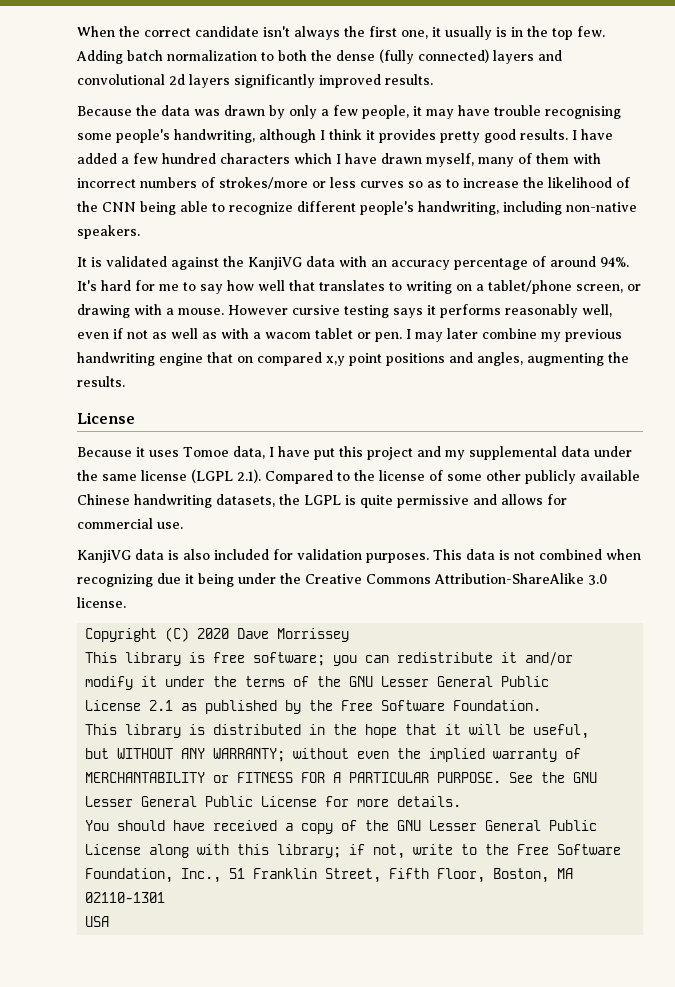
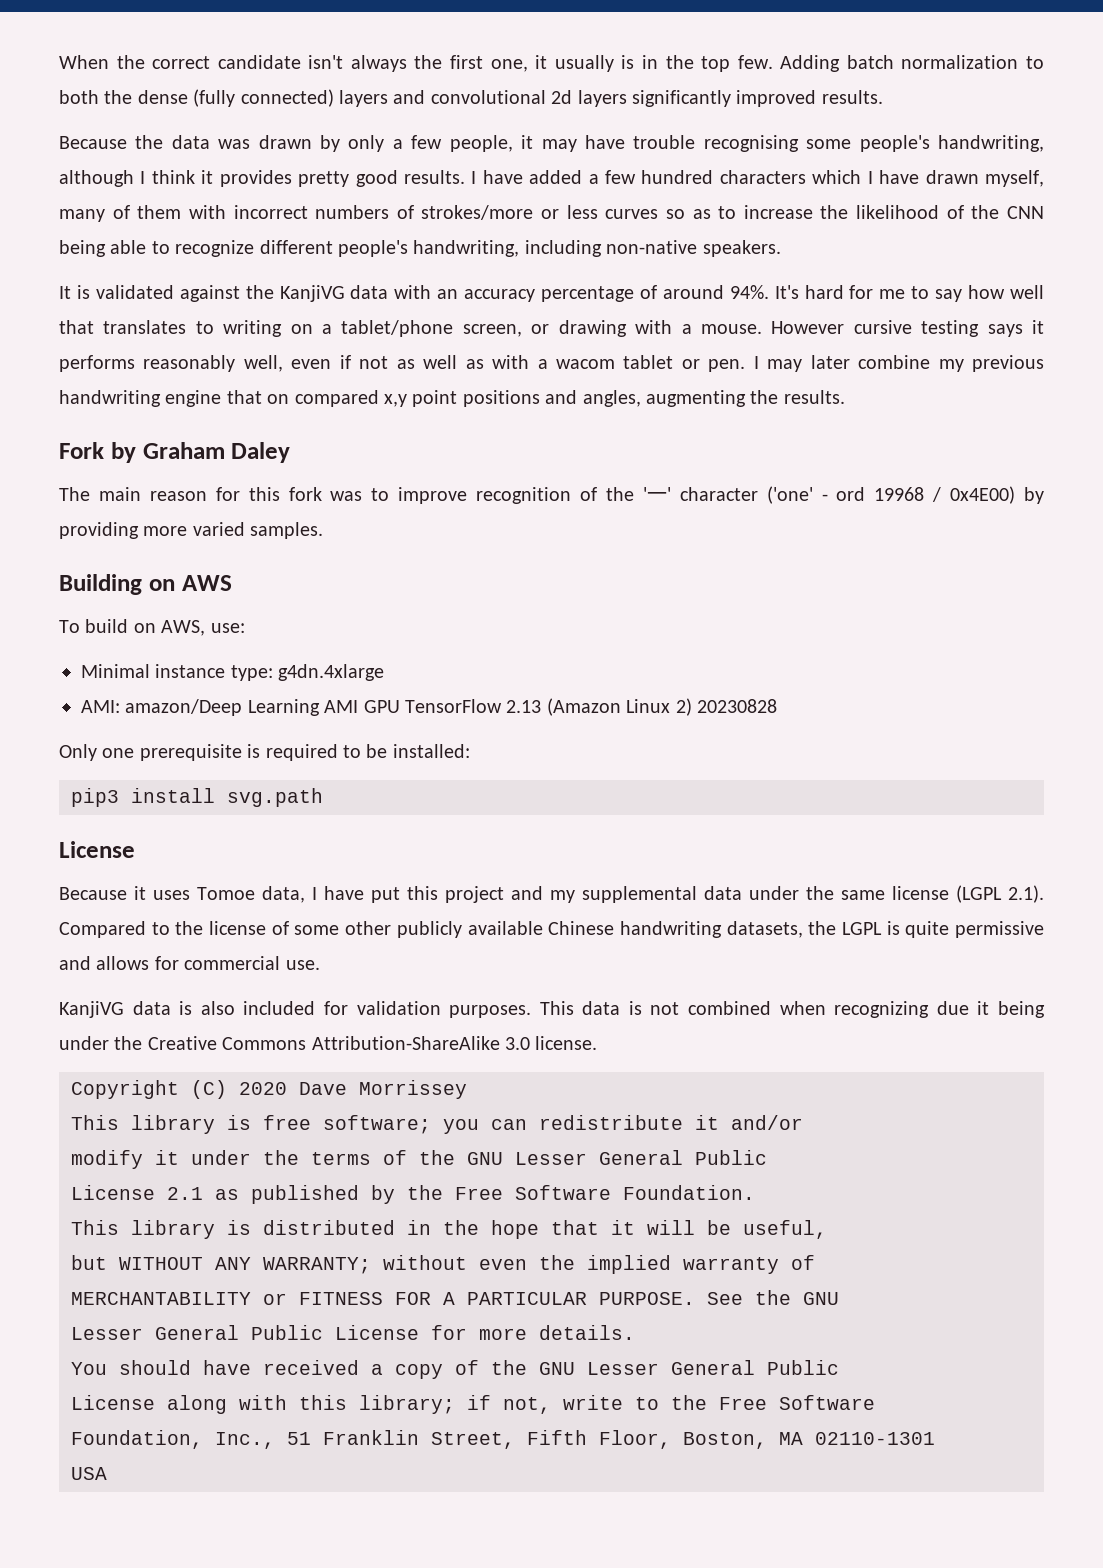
+ Fork by Graham Daley
+ The main reason for this fork was to improve recognition of the '一' character ('one' - ord 19968 / 0x4E00) by providing more varied samples.
+ Building on AWS
+ To build on AWS, use:
+ Minimal instance type: g4dn.4xlarge
+ AMI: amazon/Deep Learning AMI GPU TensorFlow 2.13 (Amazon Linux 2) 20230828
+ Only one prerequisite is required to be installed:
+ pip3 install svg.path

